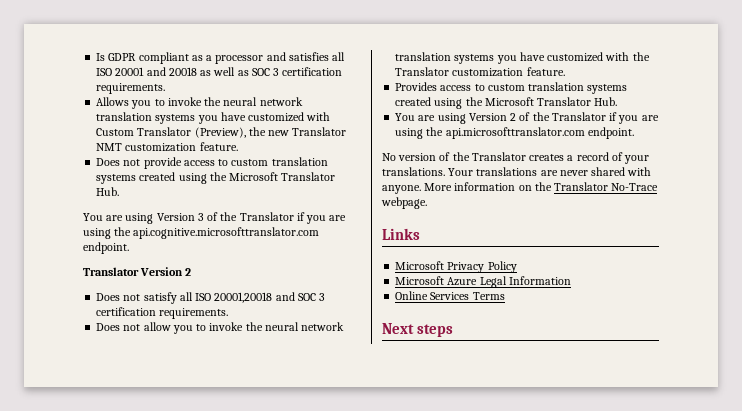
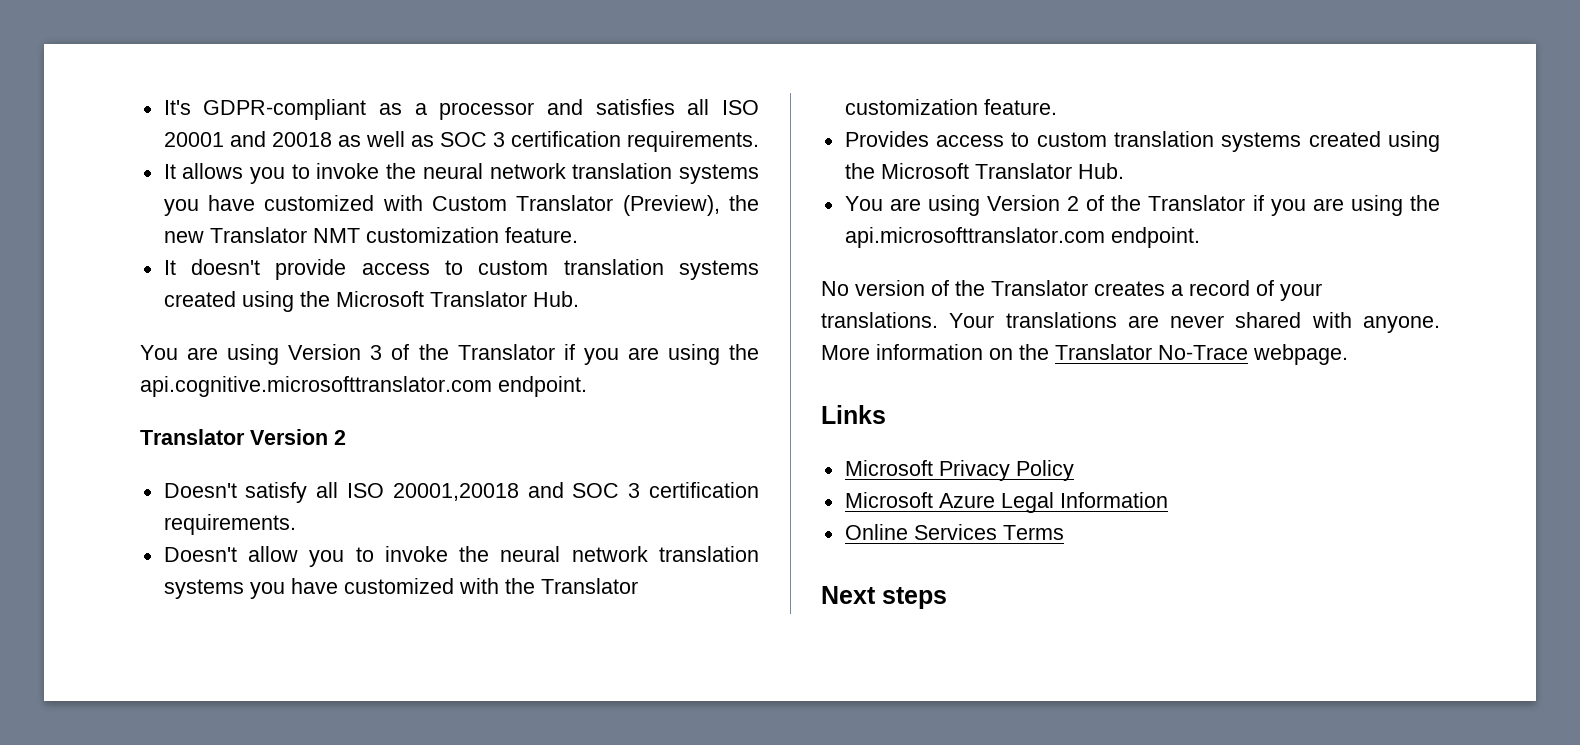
- Is GDPR compliant as a processor and satisfies all ISO 20001 and 20018 as well as SOC 3 certification requirements.
+ It's GDPR-compliant as a processor and satisfies all ISO 20001 and 20018 as well as SOC 3 certification requirements.
- Allows you to invoke the neural network translation systems you have customized with Custom Translator (Preview), the new Translator NMT customization feature.
+ It allows you to invoke the neural network translation systems you have customized with Custom Translator (Preview), the new Translator NMT customization feature.
- Does not provide access to custom translation systems created using the Microsoft Translator Hub.
+ It doesn't provide access to custom translation systems created using the Microsoft Translator Hub.
- Does not satisfy all ISO 20001,20018 and SOC 3 certification requirements.
+ Doesn't satisfy all ISO 20001,20018 and SOC 3 certification requirements.
- Does not allow you to invoke the neural network translation systems you have customized with the Translator customization feature.
+ Doesn't allow you to invoke the neural network translation systems you have customized with the Translator customization feature.

